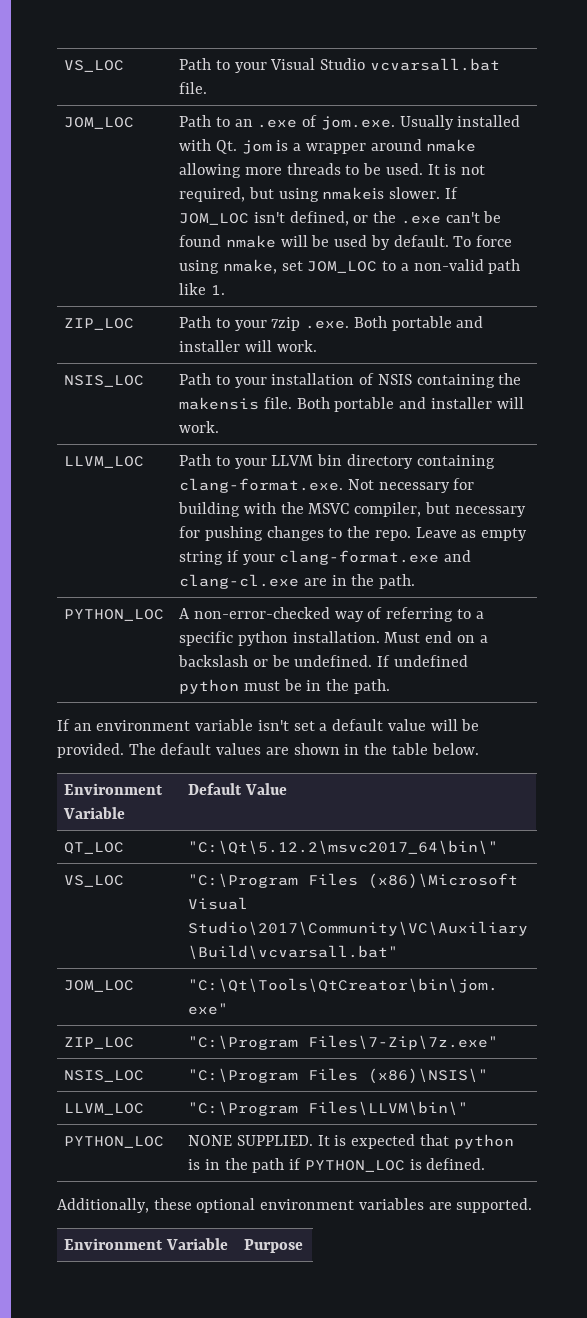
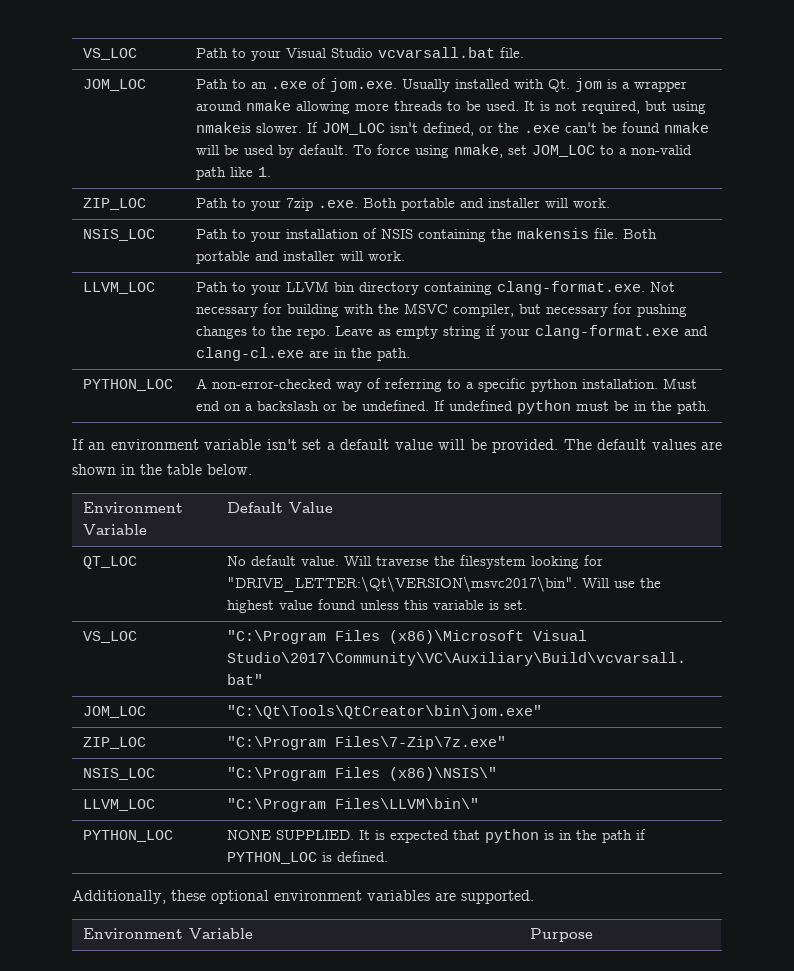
- QT_LOC | "C:\Qt\5.12.2\msvc2017_64\bin\"
+ QT_LOC | No default value. Will traverse the filesystem looking for "DRIVE_LETTER:\Qt\VERSION\msvc2017\bin". Will use the highest value found unless this variable is set.

